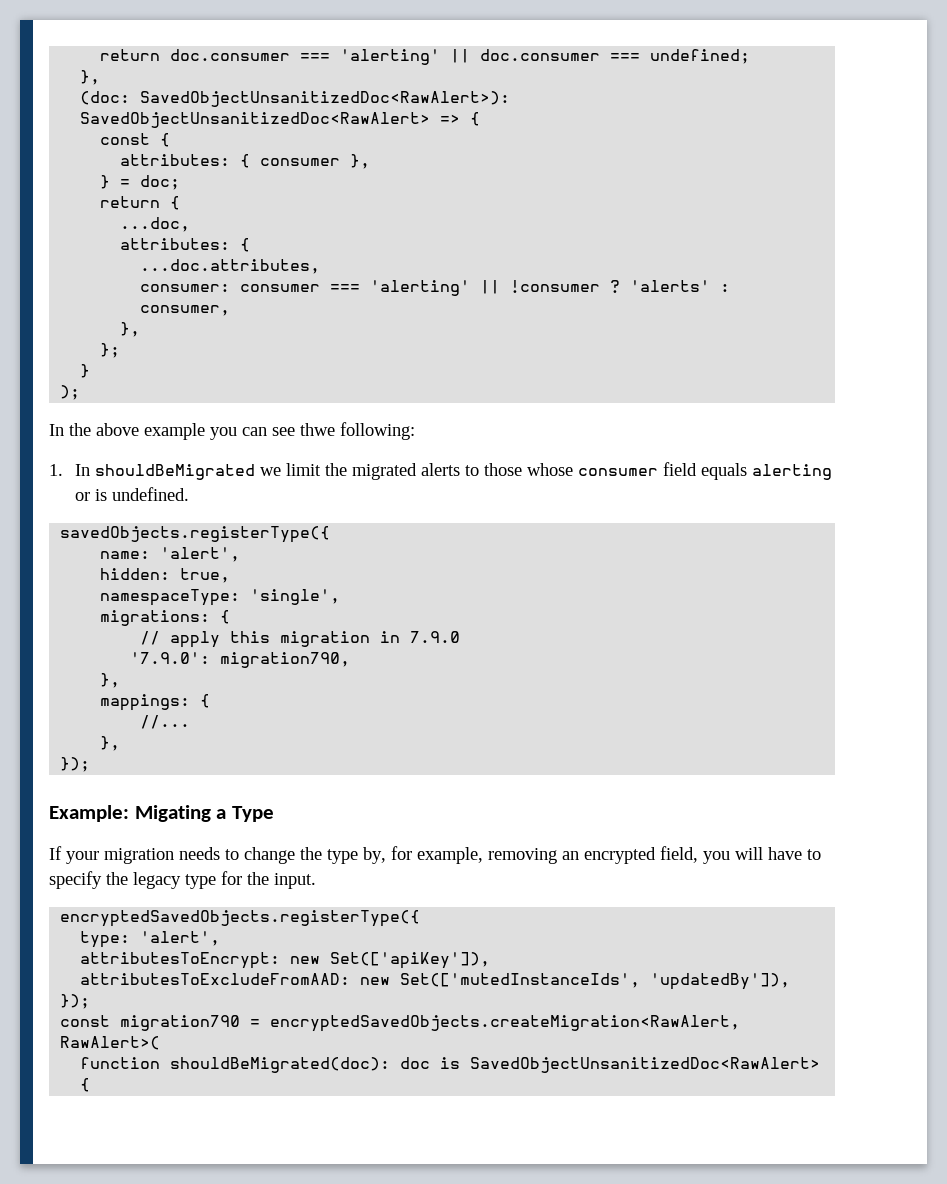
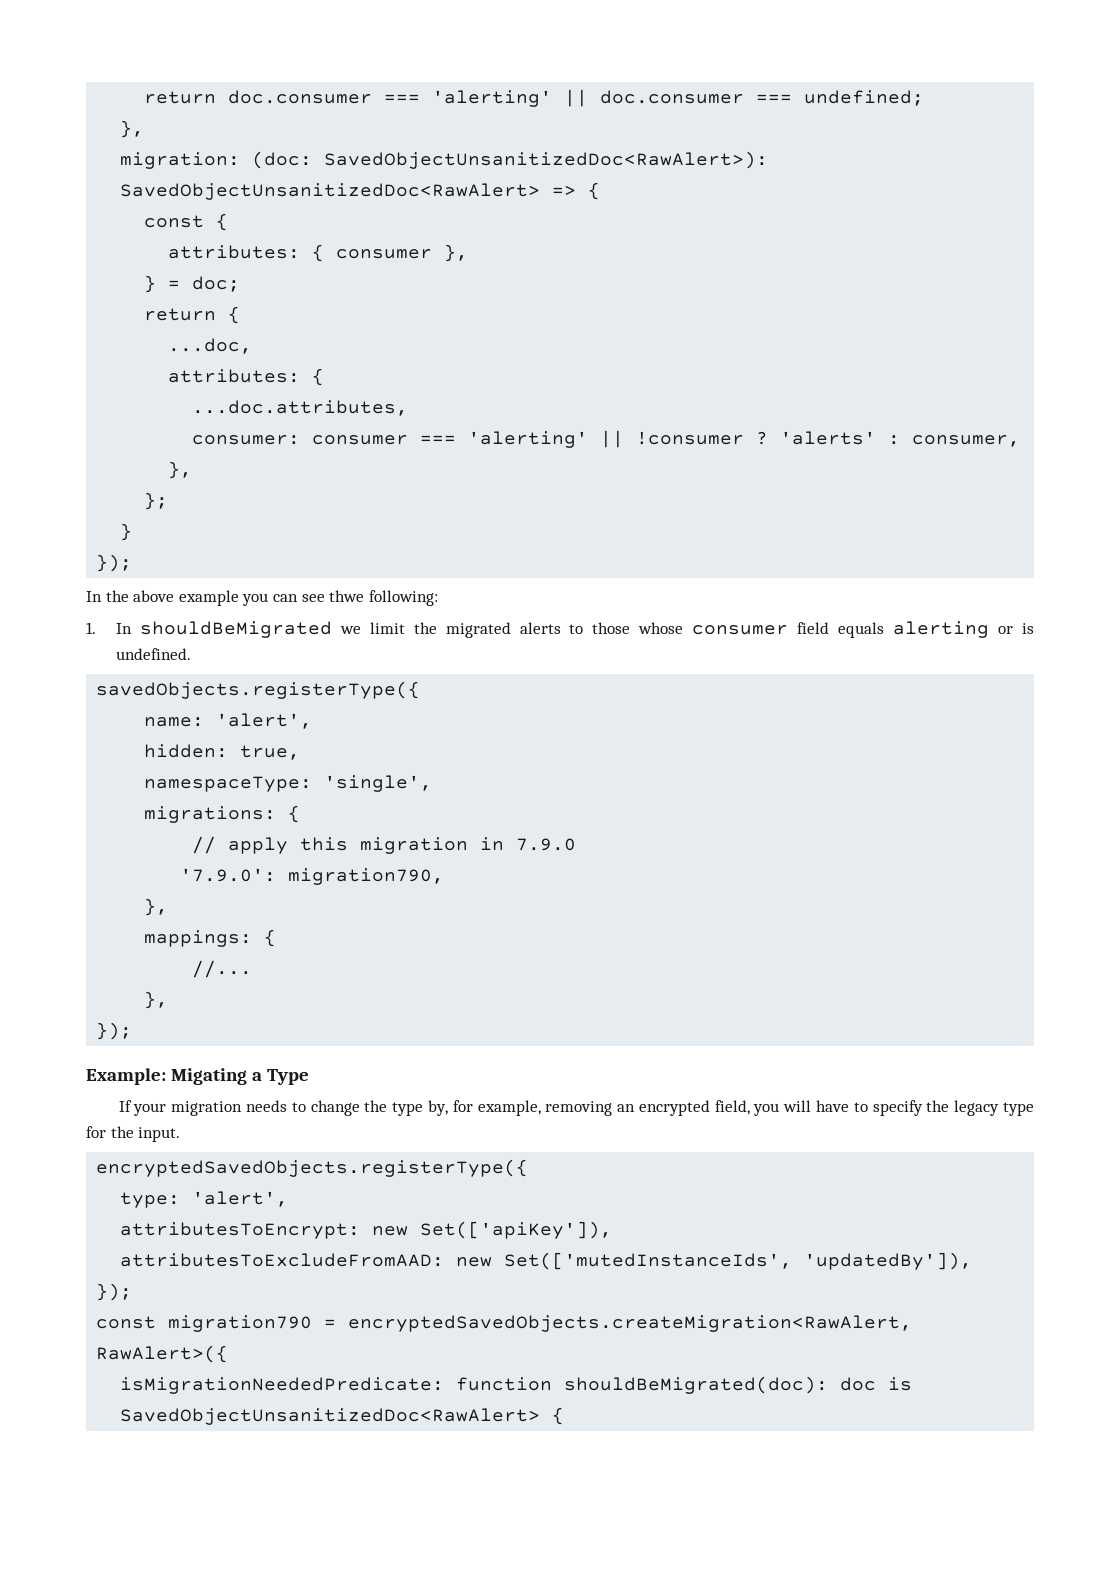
- (doc: SavedObjectUnsanitizedDoc<RawAlert>): SavedObjectUnsanitizedDoc<RawAlert> => {
+ migration: (doc: SavedObjectUnsanitizedDoc<RawAlert>): SavedObjectUnsanitizedDoc<RawAlert> => {
  };
  }
- );
+ });
- const migration790 = encryptedSavedObjects.createMigration<RawAlert, RawAlert>(
- function shouldBeMigrated(doc): doc is SavedObjectUnsanitizedDoc<RawAlert> {
+ const migration790 = encryptedSavedObjects.createMigration<RawAlert, RawAlert>({
+ isMigrationNeededPredicate: function shouldBeMigrated(doc): doc is SavedObjectUnsanitizedDoc<RawAlert> {

